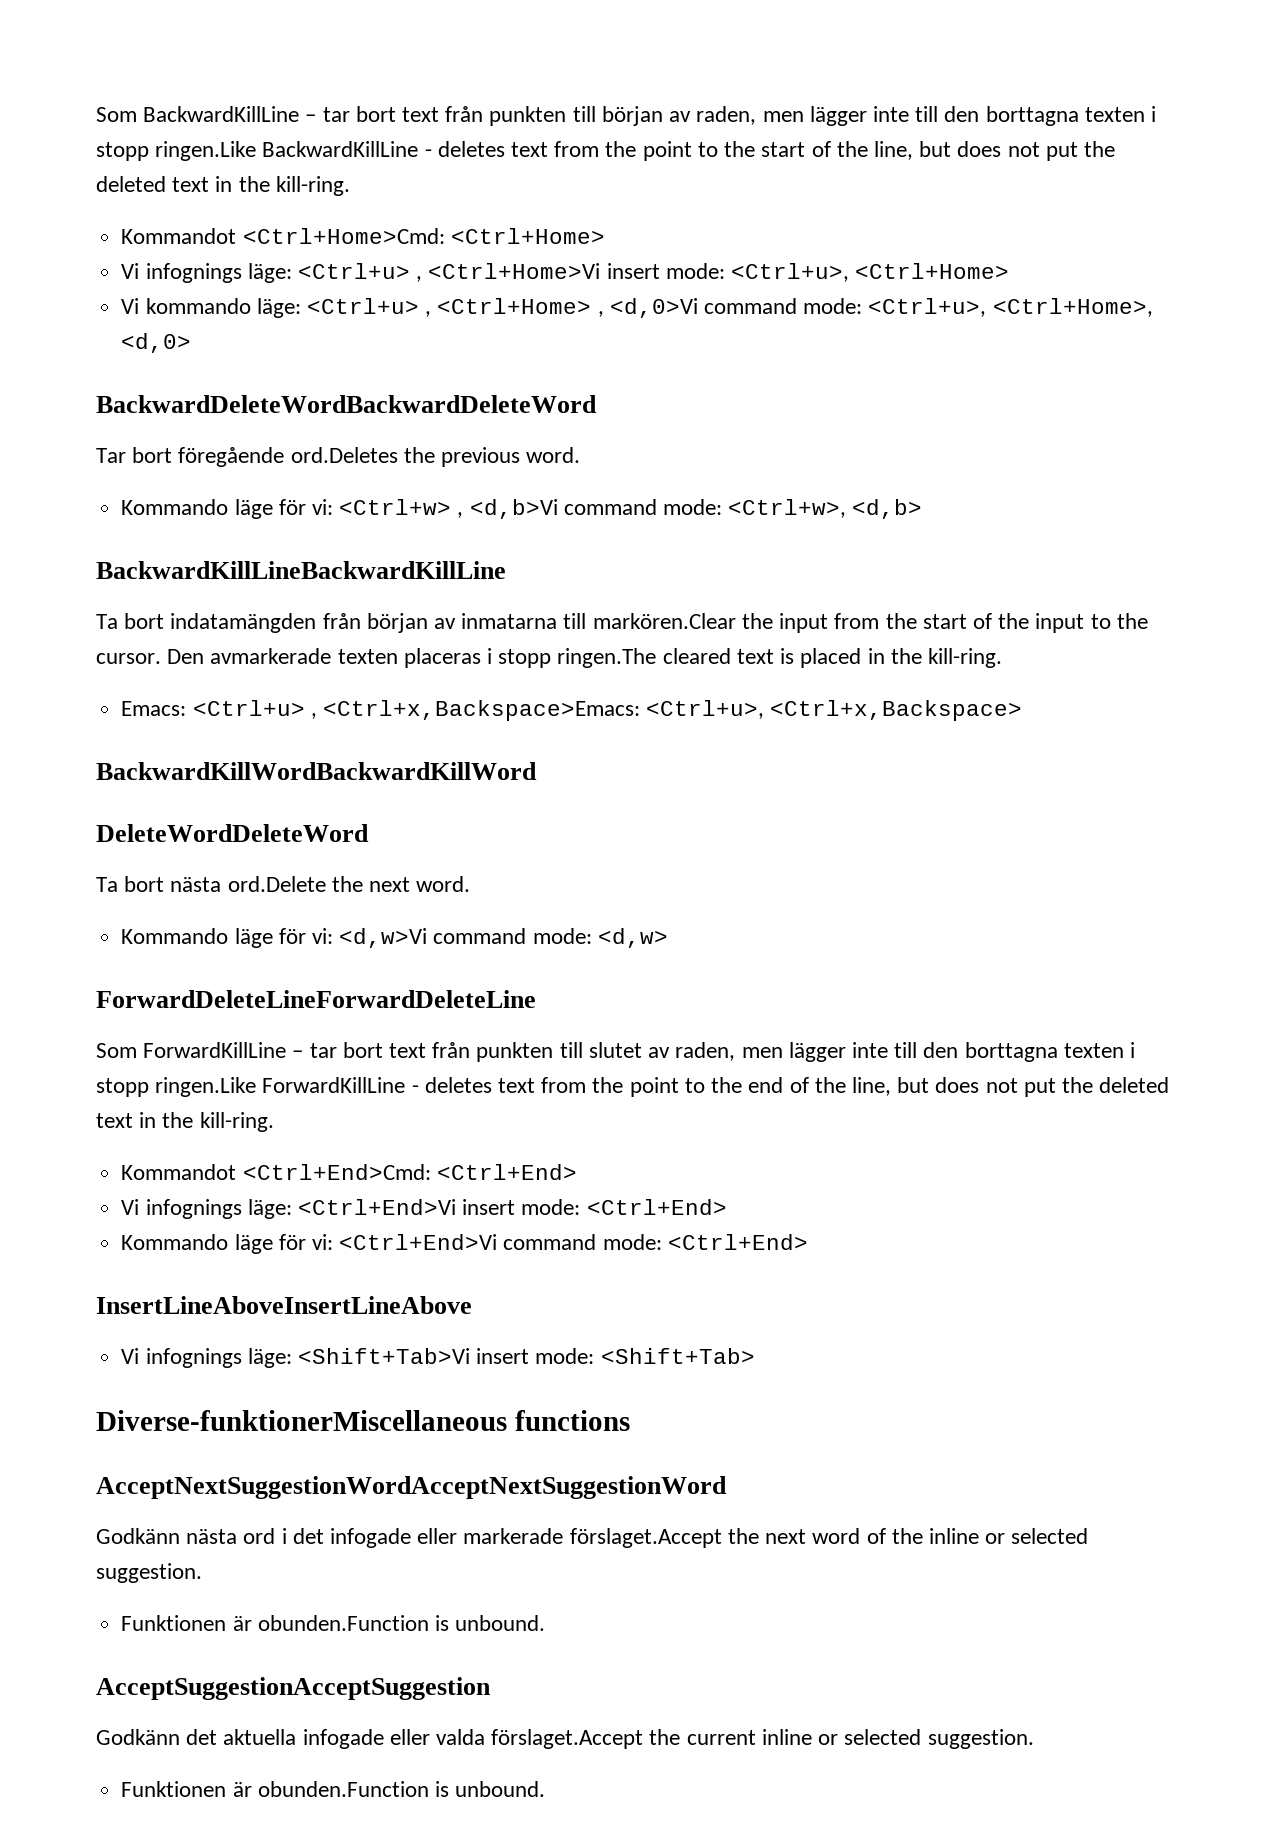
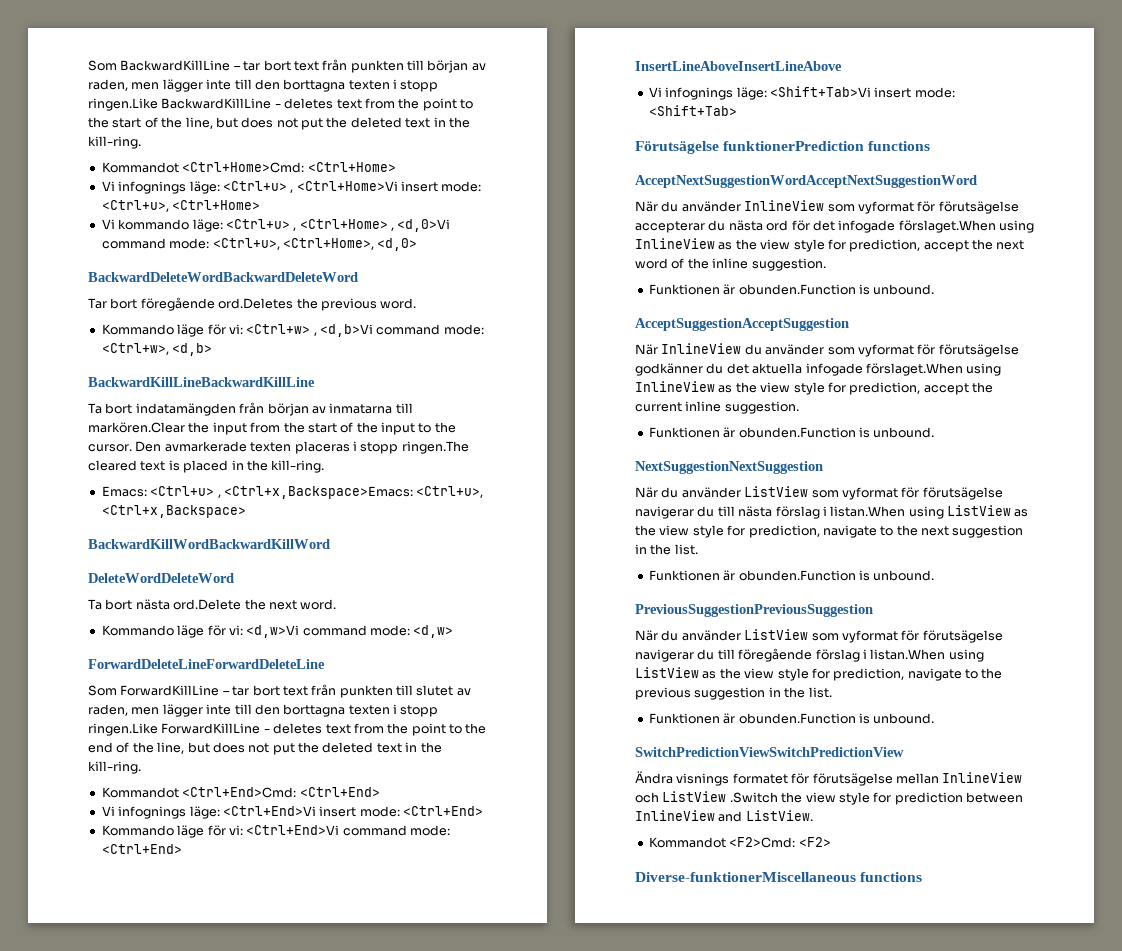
- Diverse-funktionerMiscellaneous functions
+ Förutsägelse funktionerPrediction functions
- Godkänn nästa ord i det infogade eller markerade förslaget.Accept the next word of the inline or selected suggestion.
+ När du använder InlineView som vyformat för förutsägelse accepterar du nästa ord för det infogade förslaget.When using InlineView as the view style for prediction, accept the next word of the inline suggestion.
- Godkänn det aktuella infogade eller valda förslaget.Accept the current inline or selected suggestion.
+ När InlineView du använder som vyformat för förutsägelse godkänner du det aktuella infogade förslaget.When using InlineView as the view style for prediction, accept the current inline suggestion.
  Funktionen är obunden.Function is unbound.
+ NextSuggestionNextSuggestion
+ När du använder ListView som vyformat för förutsägelse navigerar du till nästa förslag i listan.When using ListView as the view style for prediction, navigate to the next suggestion in the list.
+ Funktionen är obunden.Function is unbound.
+ PreviousSuggestionPreviousSuggestion
+ När du använder ListView som vyformat för förutsägelse navigerar du till föregående förslag i listan.When using ListView as the view style for prediction, navigate to the previous suggestion in the list.
+ Funktionen är obunden.Function is unbound.
+ SwitchPredictionViewSwitchPredictionView
+ Ändra visnings formatet för förutsägelse mellan InlineView och ListView .Switch the view style for prediction between InlineView and ListView.
+ Kommandot <F2>Cmd: <F2>
+ Diverse-funktionerMiscellaneous functions

